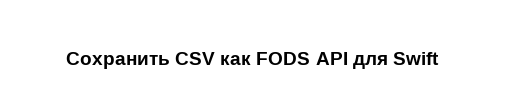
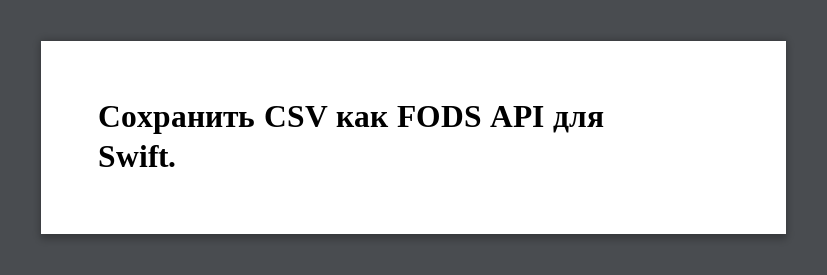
- Сохранить CSV как FODS API для Swift
+ Сохранить CSV как FODS API для Swift.

